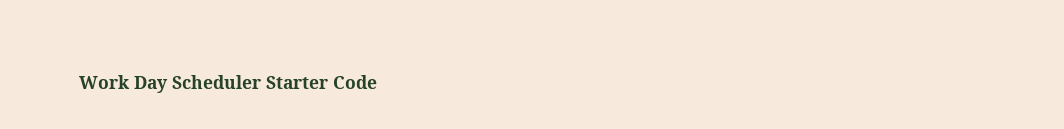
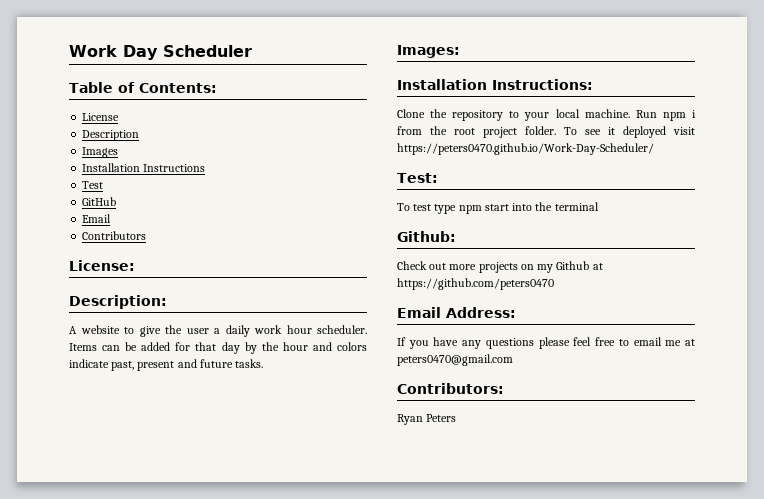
- Work Day Scheduler Starter Code
+ Work Day Scheduler
+ Table of Contents:
+ License
+ Description
+ Images
+ Installation Instructions
+ Test
+ GitHub
+ Email
+ Contributors
+ License:
+ Description:
+ A website to give the user a daily work hour scheduler. Items can be added for that day by the hour and colors indicate past, present and future tasks.
+ Images:
+ Installation Instructions:
+ Clone the repository to your local machine. Run npm i from the root project folder. To see it deployed visit https://peters0470.github.io/Work-Day-Scheduler/
+ Test:
+ To test type npm start into the terminal
+ Github:
+ Check out more projects on my Github at https://github.com/peters0470
+ Email Address:
+ If you have any questions please feel free to email me at peters0470@gmail.com
+ Contributors:
+ Ryan Peters

